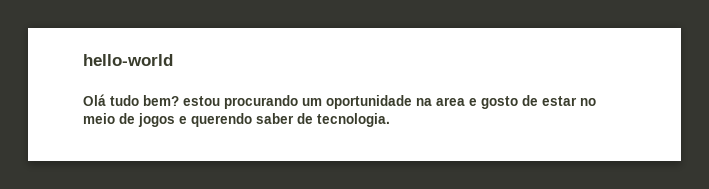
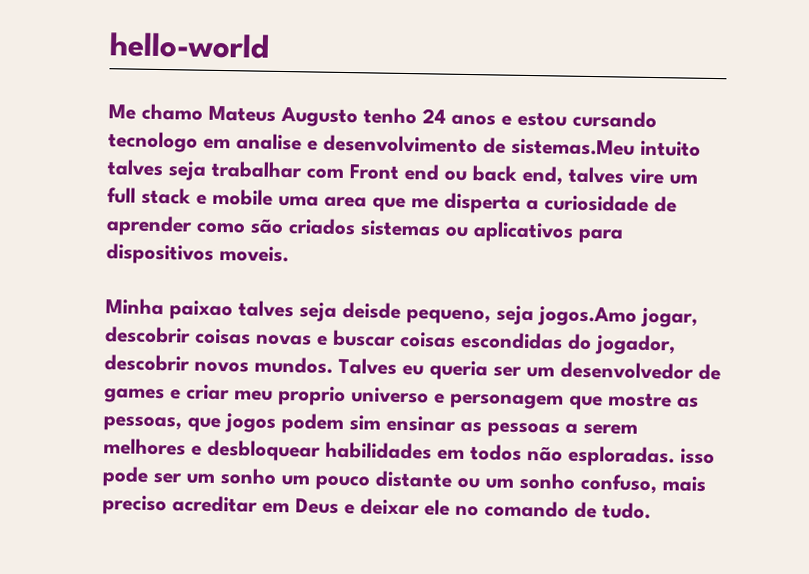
- Olá tudo bem? estou procurando um oportunidade na area e gosto de estar no meio de jogos e querendo saber de tecnologia.
+ Me chamo Mateus Augusto tenho 24 anos e estou cursando tecnologo em analise e desenvolvimento de sistemas.Meu intuito talves seja trabalhar com Front end ou back end, talves vire um full stack e mobile uma area que me disperta a curiosidade de aprender como são criados sistemas ou aplicativos para dispositivos moveis.
+ Minha paixao talves seja deisde pequeno, seja jogos.Amo jogar, descobrir coisas novas e buscar coisas escondidas do jogador, descobrir novos mundos. Talves eu queria ser um desenvolvedor de games e criar meu proprio universo e personagem que mostre as pessoas, que jogos podem sim ensinar as pessoas a serem melhores e desbloquear habilidades em todos não esploradas. isso pode ser um sonho um pouco distante ou um sonho confuso, mais preciso acreditar em Deus e deixar ele no comando de tudo.

